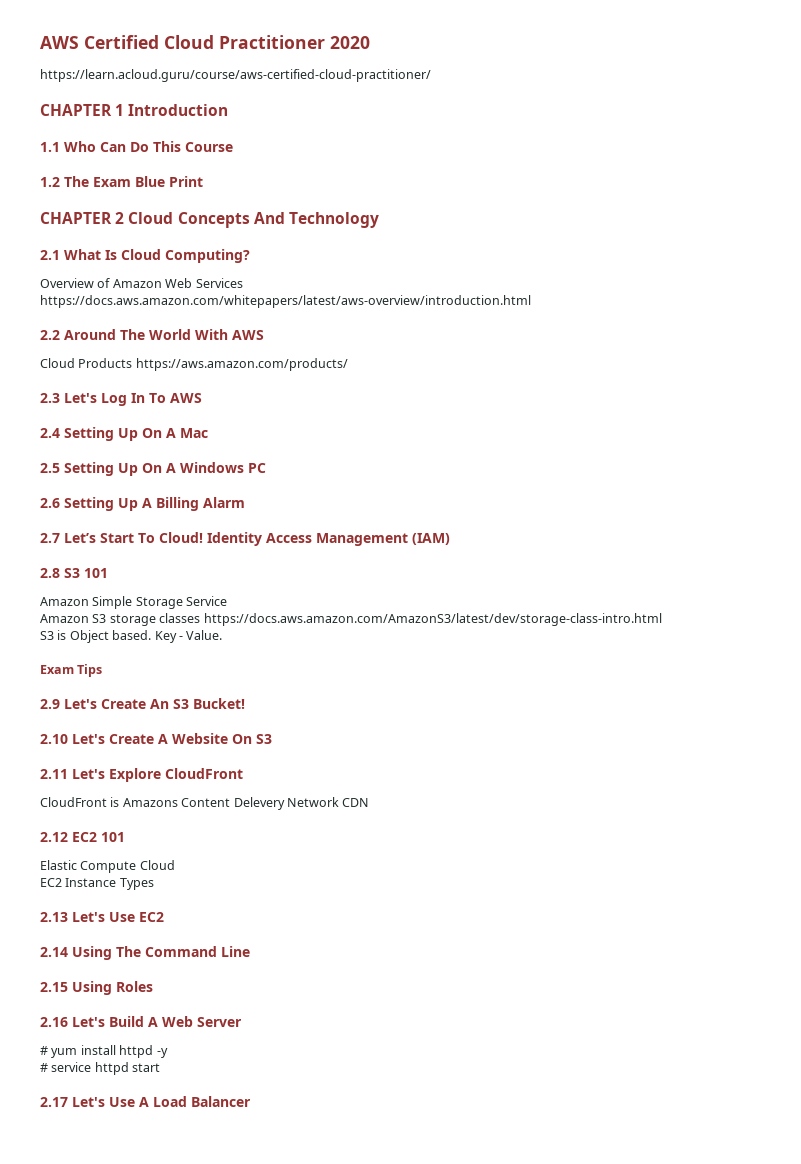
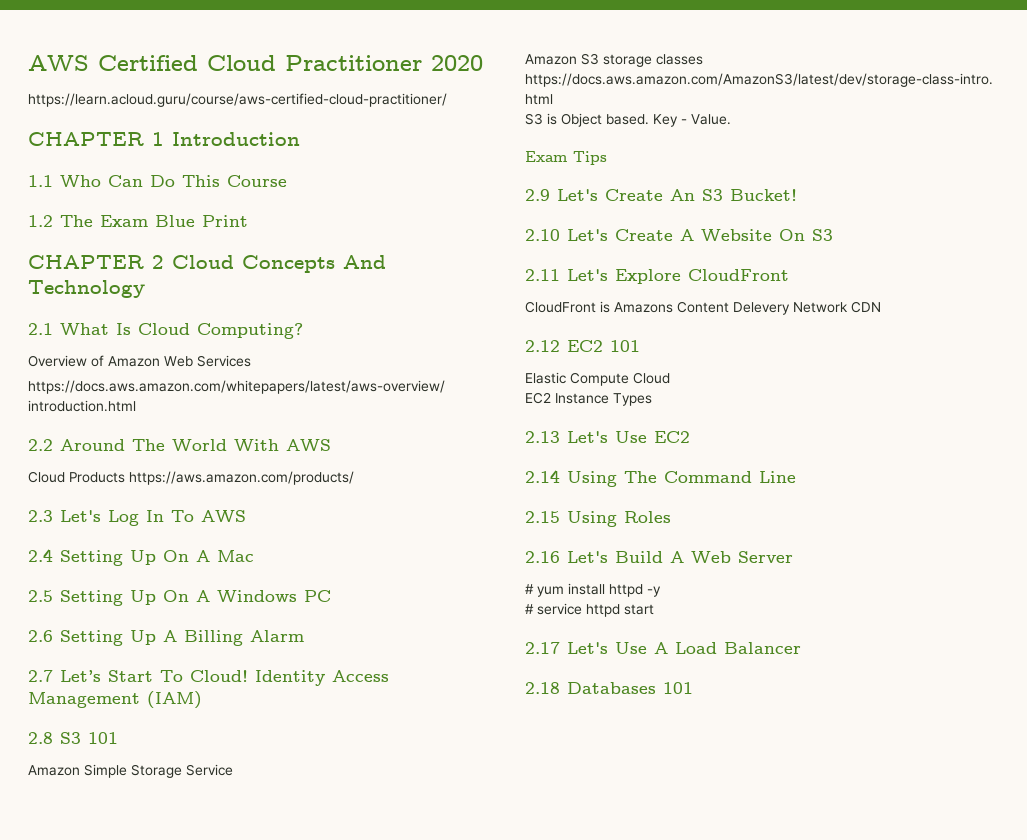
+ 2.18 Databases 101

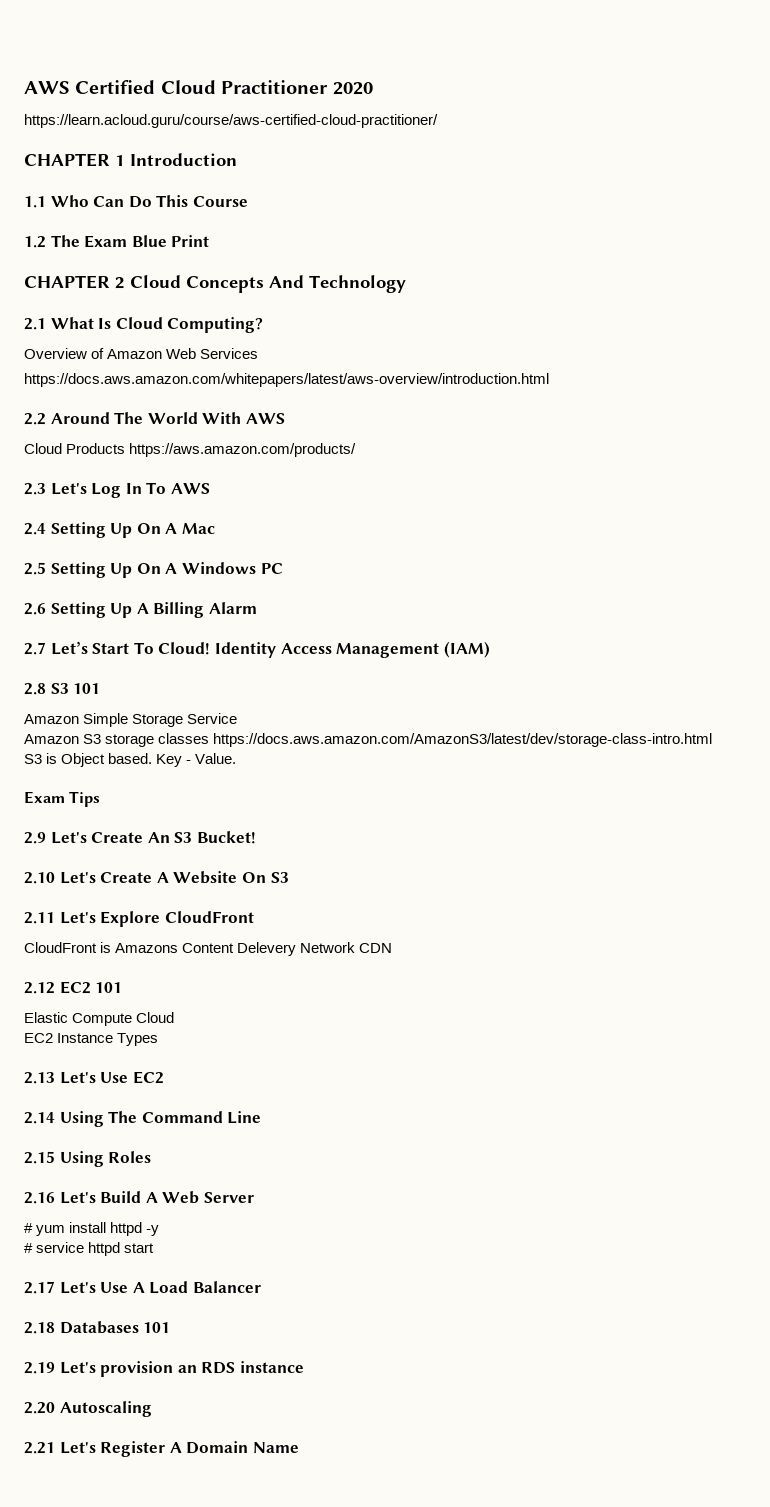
+ 2.19 Let's provision an RDS instance
+ 2.20 Autoscaling
+ 2.21 Let's Register A Domain Name

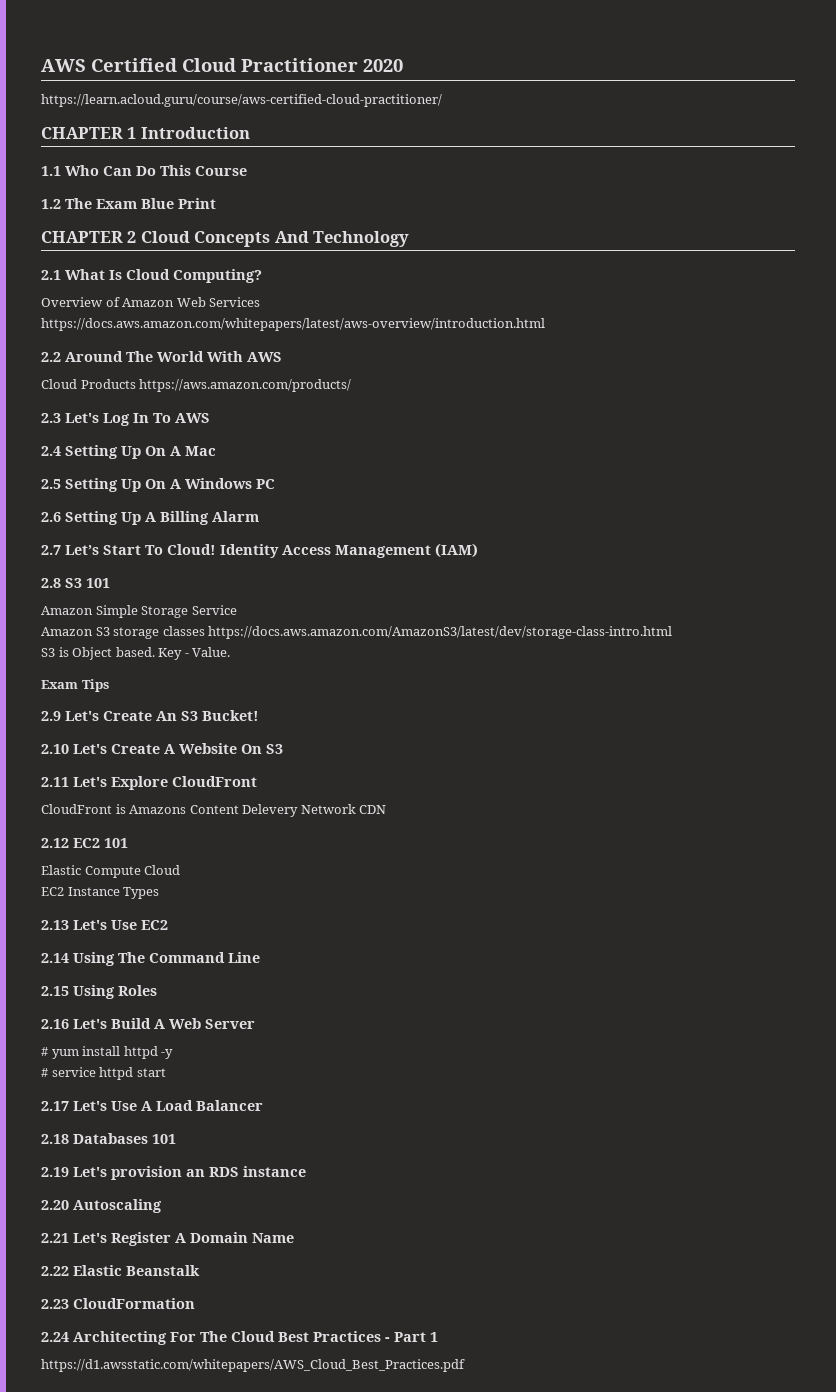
+ 2.22 Elastic Beanstalk
+ 2.23 CloudFormation
+ 2.24 Architecting For The Cloud Best Practices - Part 1
+ https://d1.awsstatic.com/whitepapers/AWS_Cloud_Best_Practices.pdf

